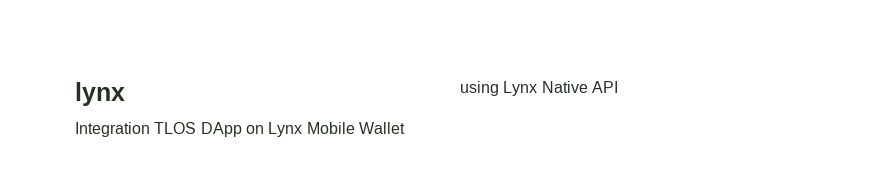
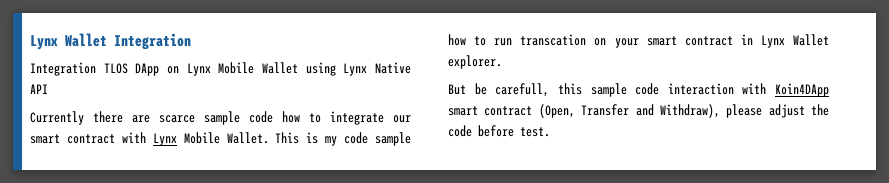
- lynx
+ Lynx Wallet Integration
+ Currently there are scarce sample code how to integrate our smart contract with Lynx Mobile Wallet. This is my code sample how to run transcation on your smart contract in Lynx Wallet explorer.
+ But be carefull, this sample code interaction with Koin4DApp smart contract (Open, Transfer and Withdraw), please adjust the code before test.

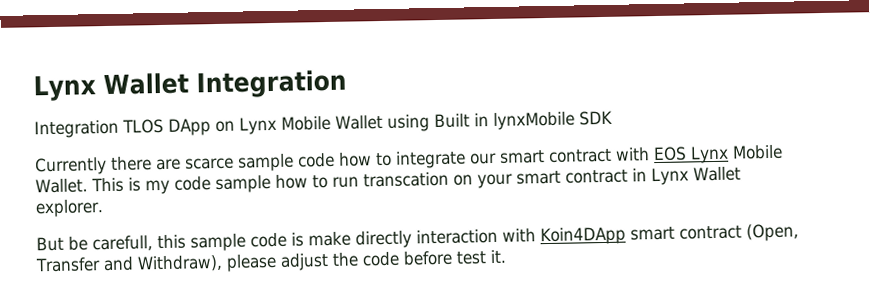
- Integration TLOS DApp on Lynx Mobile Wallet using Lynx Native API
+ Integration TLOS DApp on Lynx Mobile Wallet using Built in lynxMobile SDK
- Currently there are scarce sample code how to integrate our smart contract with Lynx Mobile Wallet.
+ Currently there are scarce sample code how to integrate our smart contract with EOS Lynx Mobile Wallet.
- But be carefull, this sample code interaction with Koin4DApp smart contract (Open, Transfer and Withdraw), please adjust the code before test.
+ But be carefull, this sample code is make directly interaction with Koin4DApp smart contract (Open, Transfer and Withdraw), please adjust the code before test it.

